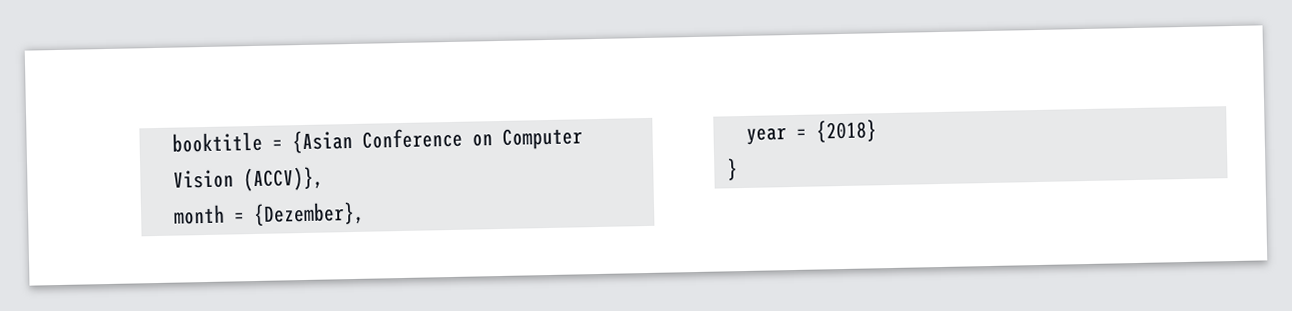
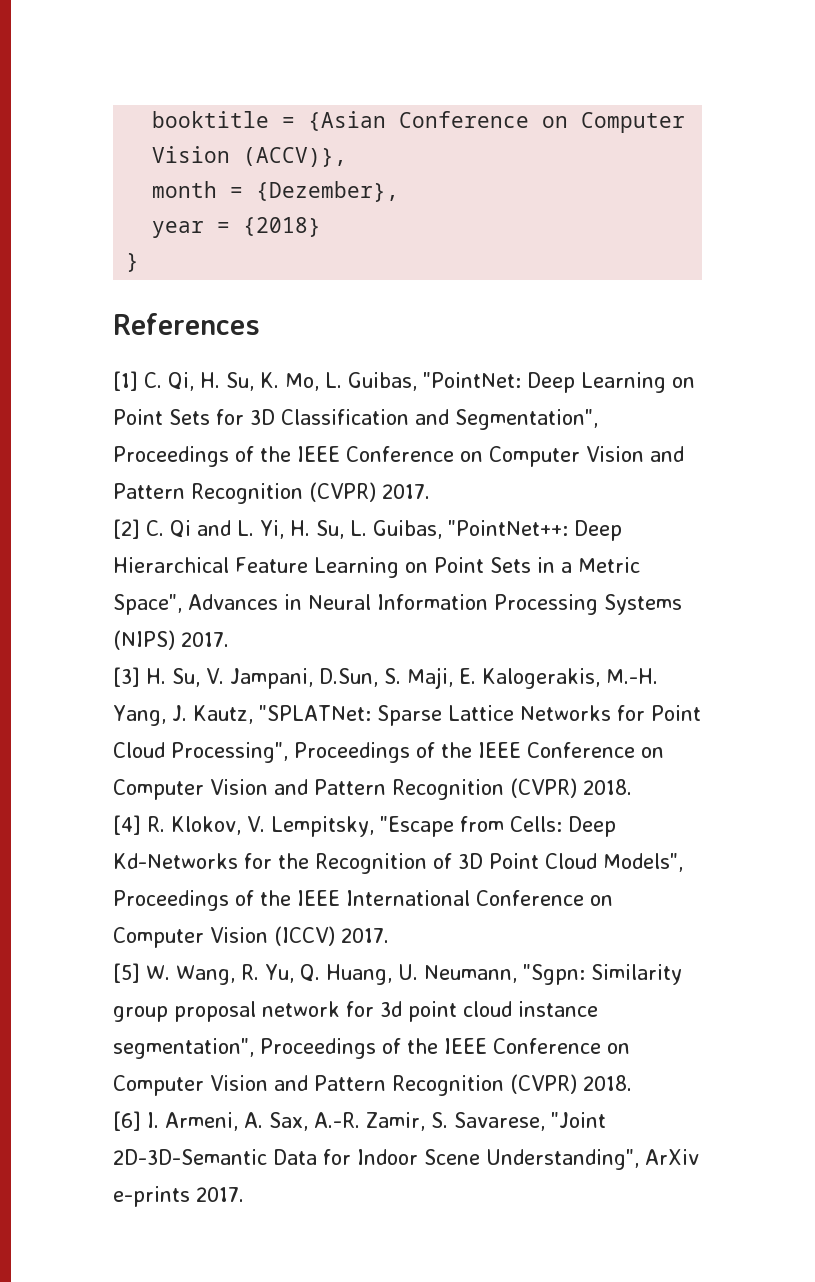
+ References
+ [1] C. Qi, H. Su, K. Mo, L. Guibas, "PointNet: Deep Learning on Point Sets for 3D Classification and Segmentation", Proceedings of the IEEE Conference on Computer Vision and Pattern Recognition (CVPR) 2017.
+ [2] C. Qi and L. Yi, H. Su, L. Guibas, "PointNet++: Deep Hierarchical Feature Learning on Point Sets in a Metric Space", Advances in Neural Information Processing Systems (NIPS) 2017.
+ [3] H. Su, V. Jampani, D.Sun, S. Maji, E. Kalogerakis, M.-H. Yang, J. Kautz, "SPLATNet: Sparse Lattice Networks for Point Cloud Processing", Proceedings of the IEEE Conference on Computer Vision and Pattern Recognition (CVPR) 2018.
+ [4] R. Klokov, V. Lempitsky, "Escape from Cells: Deep Kd-Networks for the Recognition of 3D Point Cloud Models", Proceedings of the IEEE International Conference on Computer Vision (ICCV) 2017.
+ [5] W. Wang, R. Yu, Q. Huang, U. Neumann, "Sgpn: Similarity group proposal network for 3d point cloud instance segmentation", Proceedings of the IEEE Conference on Computer Vision and Pattern Recognition (CVPR) 2018.
+ [6] I. Armeni, A. Sax, A.-R. Zamir, S. Savarese, "Joint 2D-3D-Semantic Data for Indoor Scene Understanding", ArXiv e-prints 2017.

